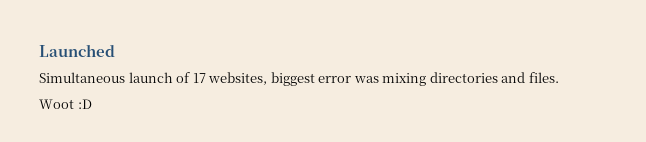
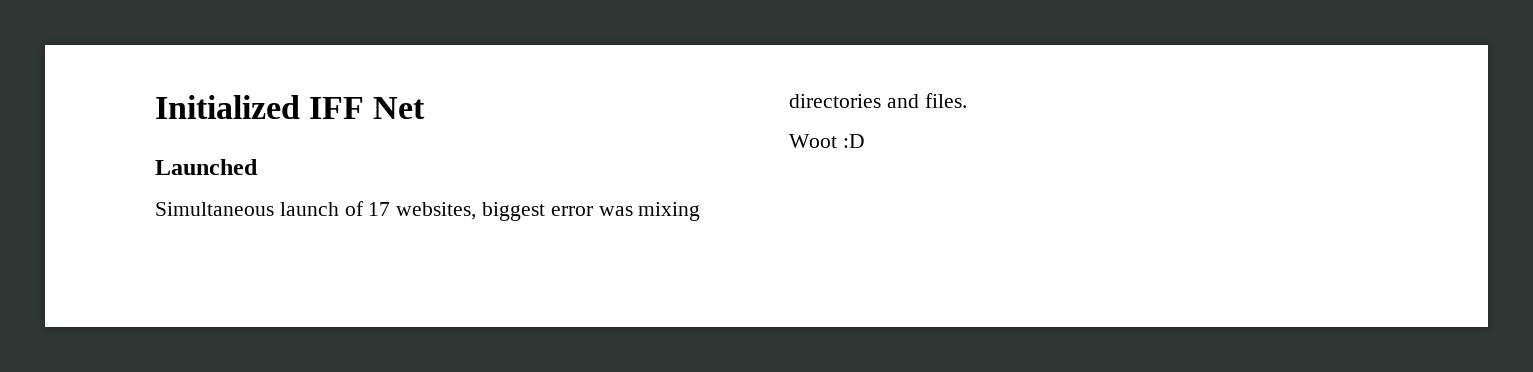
+ Initialized IFF Net

